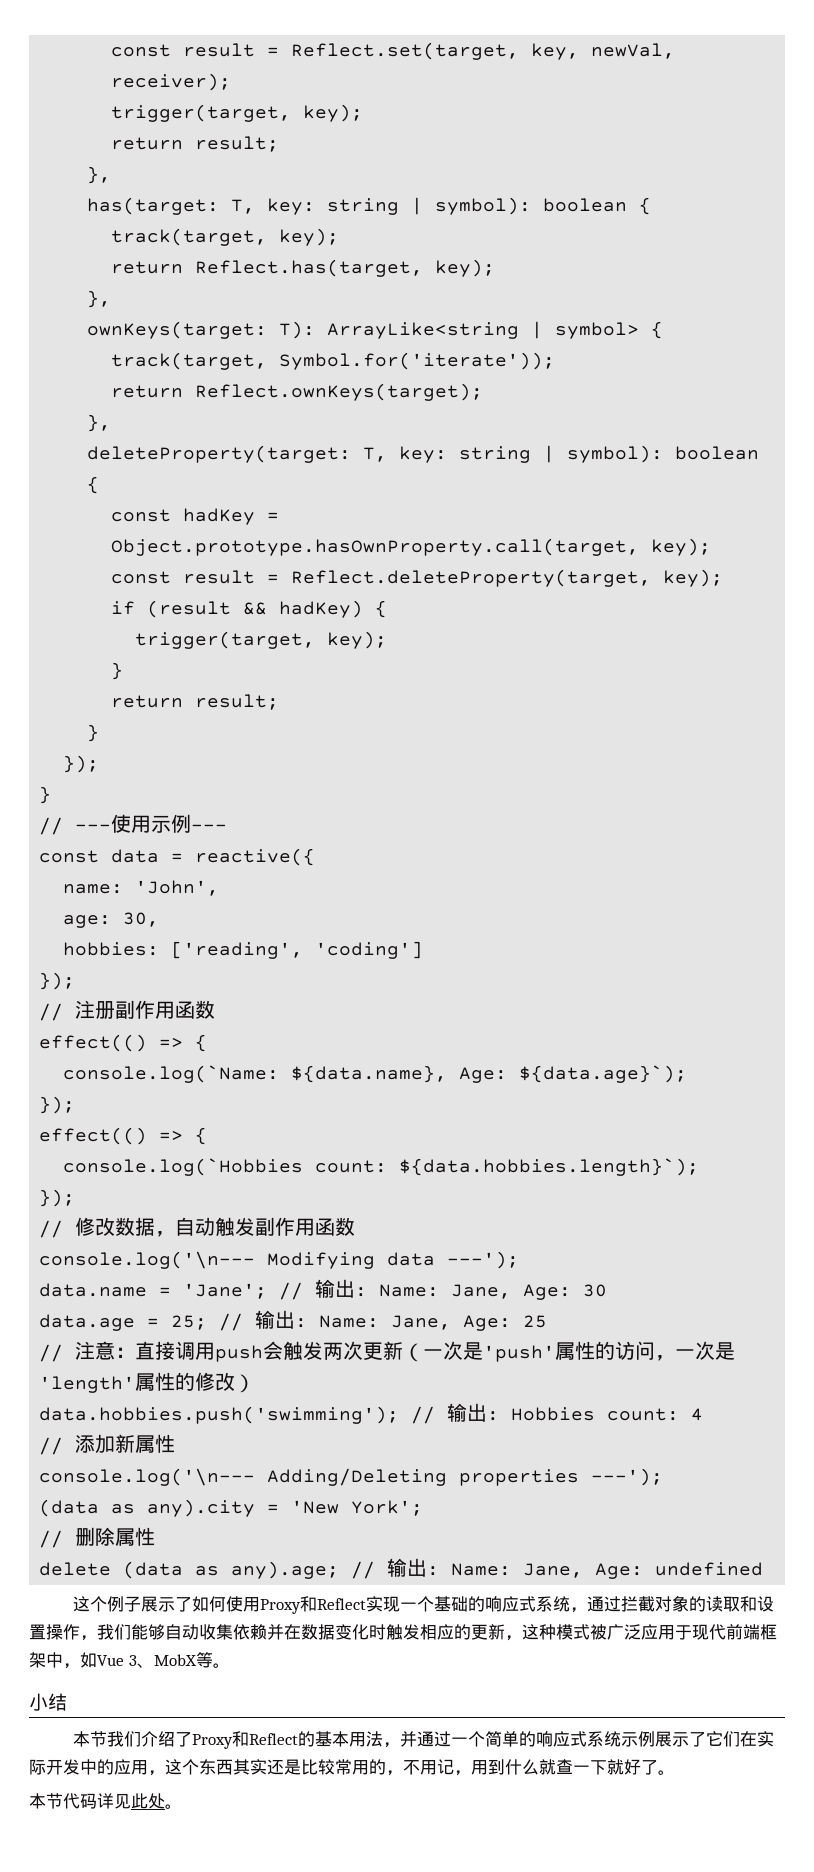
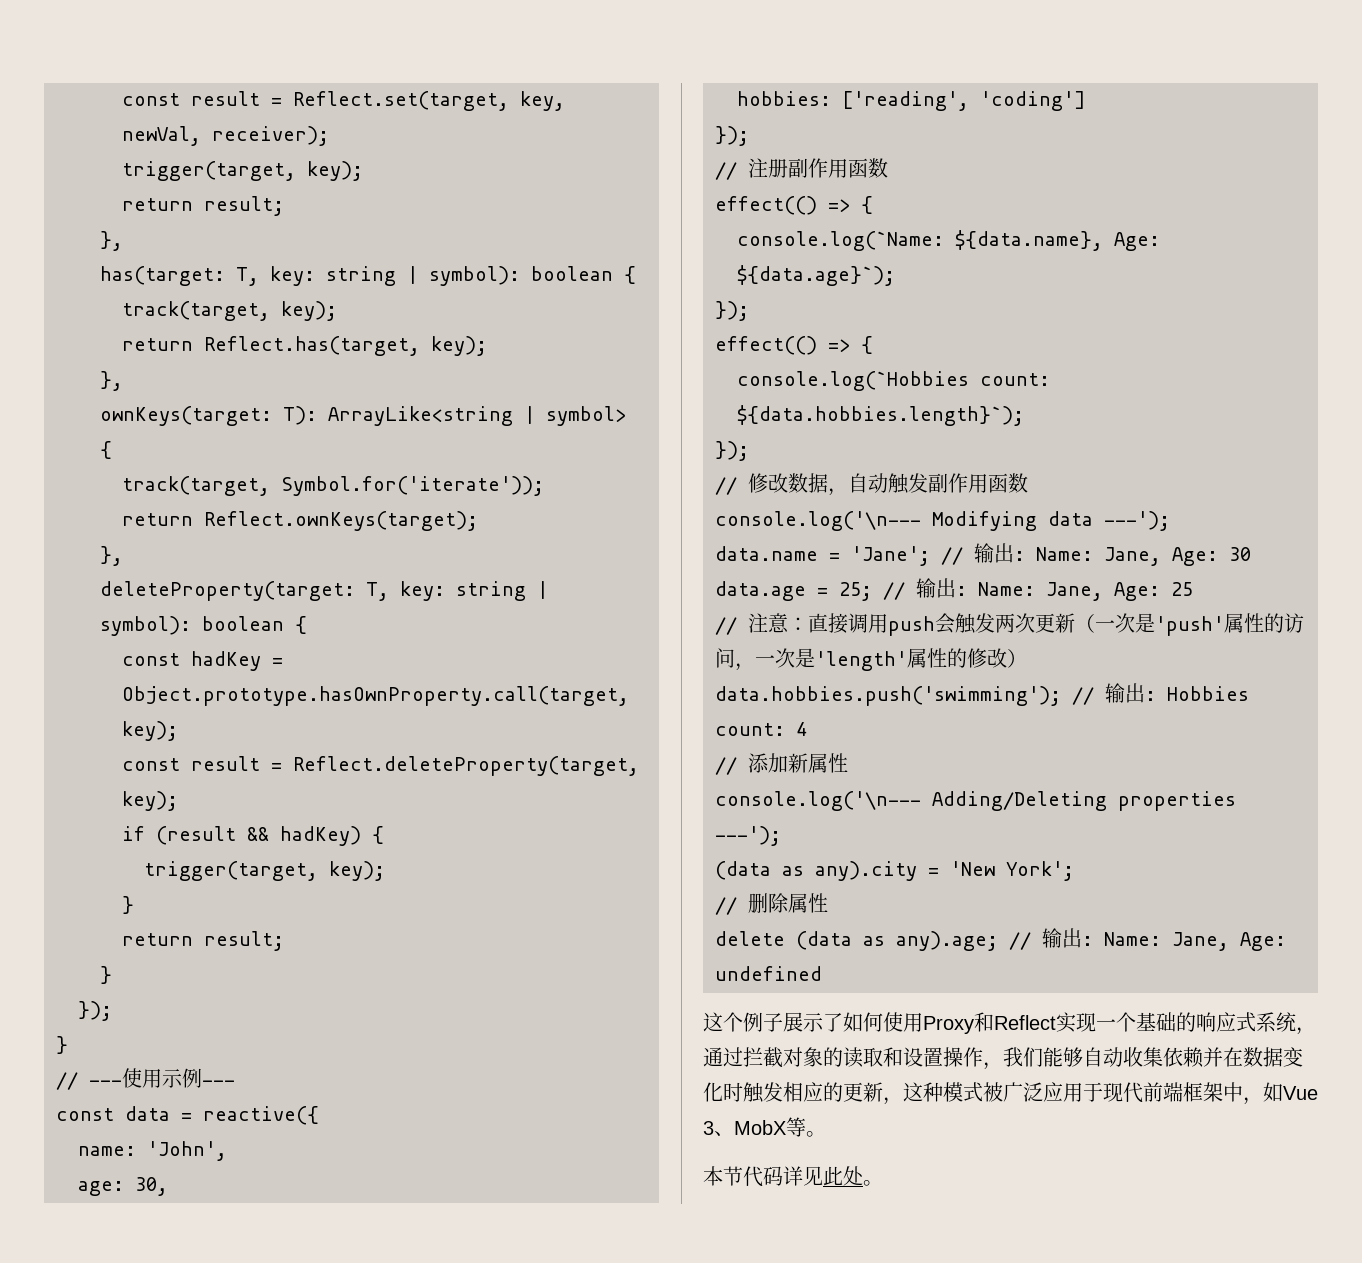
- 小结
- 本节我们介绍了Proxy和Reflect的基本用法，并通过一个简单的响应式系统示例展示了它们在实际开发中的应用，这个东西其实还是比较常用的，不用记，用到什么就查一下就好了。

